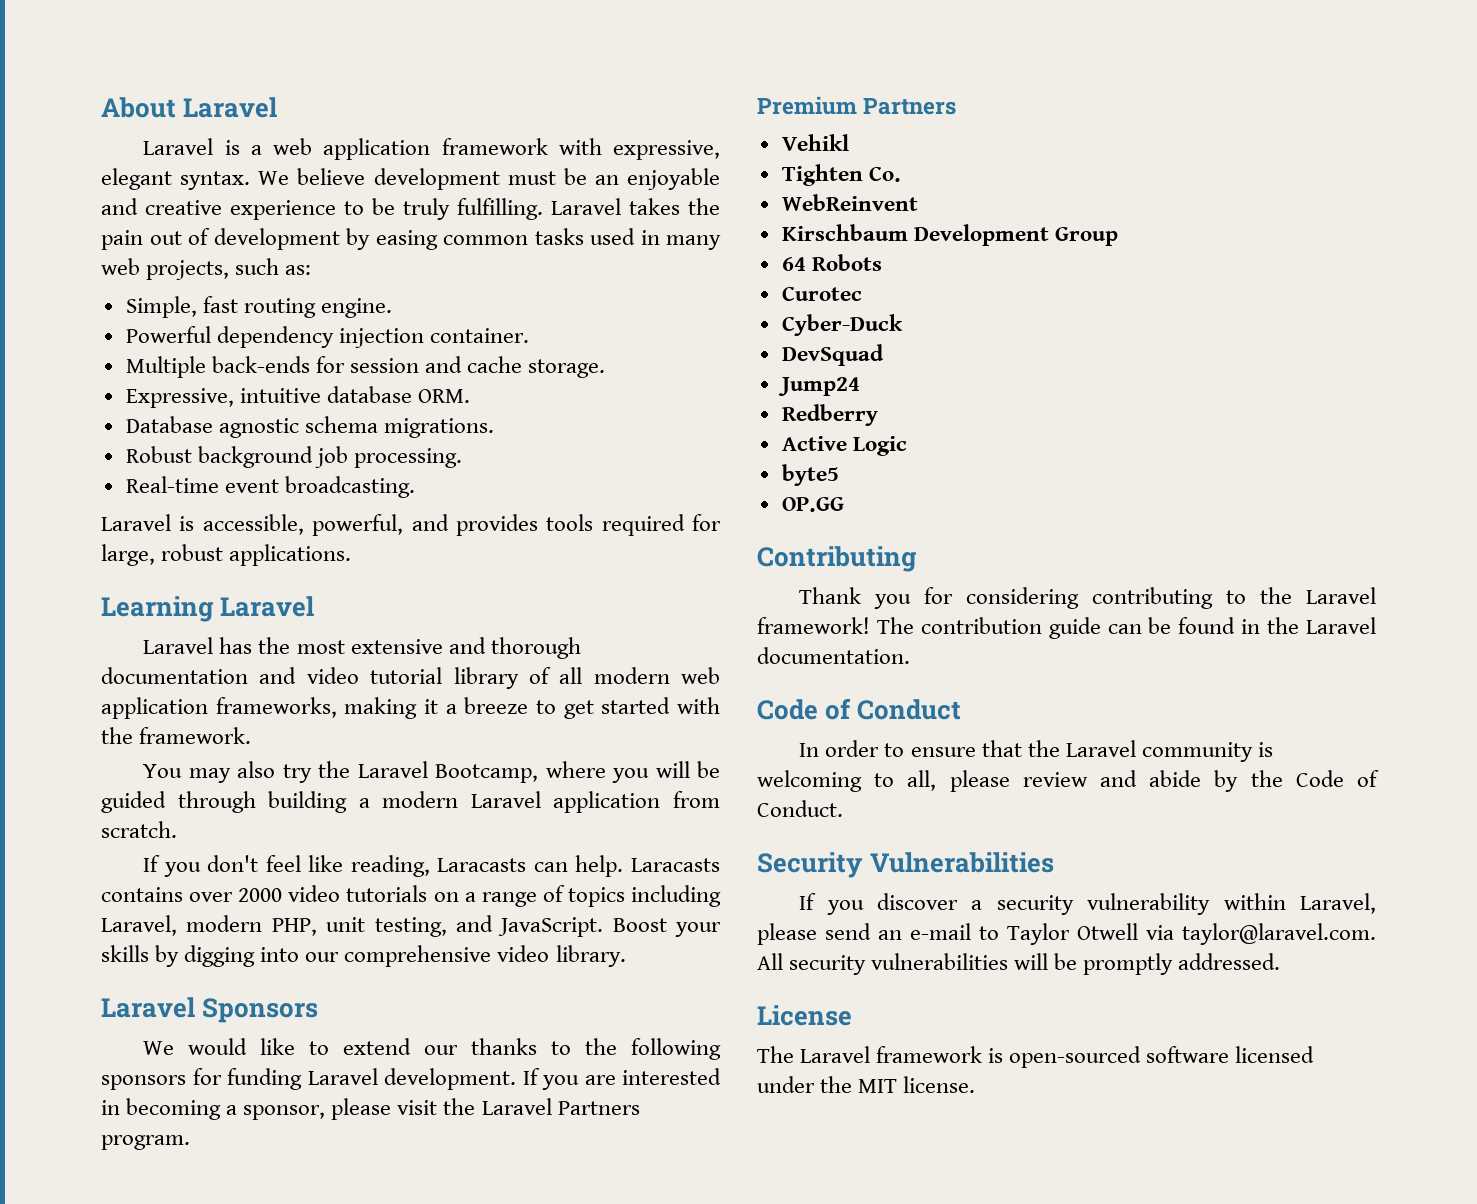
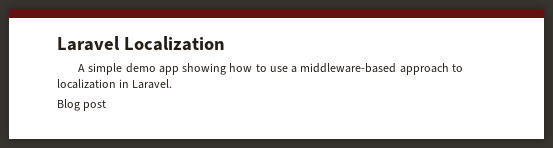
- About Laravel
- Laravel is a web application framework with expressive, elegant syntax. We believe development must be an enjoyable and creative experience to be truly fulfilling. Laravel takes the pain out of development by easing common tasks used in many web projects, such as:
- Simple, fast routing engine.
- Powerful dependency injection container.
- Multiple back-ends for session and cache storage.
- Expressive, intuitive database ORM.
- Database agnostic schema migrations.
- Robust background job processing.
- Real-time event broadcasting.
- Laravel is accessible, powerful, and provides tools required for large, robust applications.
- Learning Laravel
- Laravel has the most extensive and thorough documentation and video tutorial library of all modern web application frameworks, making it a breeze to get started with the framework.
- You may also try the Laravel Bootcamp, where you will be guided through building a modern Laravel application from scratch.
- If you don't feel like reading, Laracasts can help. Laracasts contains over 2000 video tutorials on a range of topics including Laravel, modern PHP, unit testing, and JavaScript. Boost your skills by digging into our comprehensive video library.
- Laravel Sponsors
- We would like to extend our thanks to the following sponsors for funding Laravel development. If you are interested in becoming a sponsor, please visit the Laravel Partners program.
- Premium Partners
- Vehikl
- Tighten Co.
- WebReinvent
- Kirschbaum Development Group
- 64 Robots
- Curotec
- Cyber-Duck
- DevSquad
- Jump24
- Redberry
- Active Logic
- byte5
- OP.GG
- Contributing
- Thank you for considering contributing to the Laravel framework! The contribution guide can be found in the Laravel documentation.
- Code of Conduct
- In order to ensure that the Laravel community is welcoming to all, please review and abide by the Code of Conduct.
- Security Vulnerabilities
- If you discover a security vulnerability within Laravel, please send an e-mail to Taylor Otwell via taylor@laravel.com. All security vulnerabilities will be promptly addressed.
- License
- The Laravel framework is open-sourced software licensed under the MIT license.
+ Laravel Localization
+ A simple demo app showing how to use a middleware-based approach to localization in Laravel.
+ Blog post

